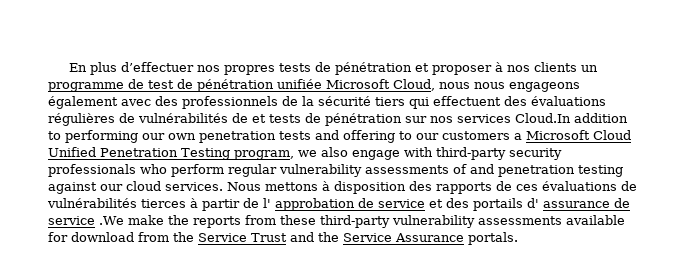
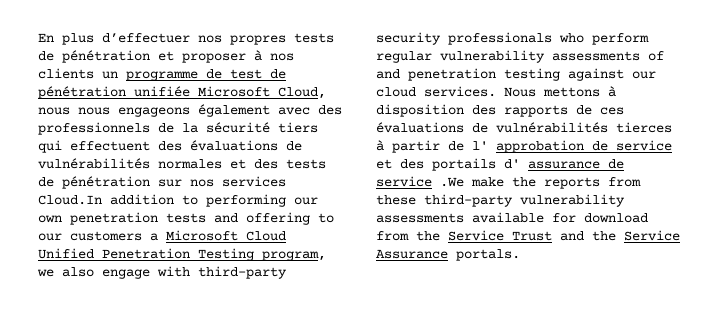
- En plus d’effectuer nos propres tests de pénétration et proposer à nos clients un programme de test de pénétration unifiée Microsoft Cloud, nous nous engageons également avec des professionnels de la sécurité tiers qui effectuent des évaluations régulières de vulnérabilités de et tests de pénétration sur nos services Cloud.In addition to performing our own penetration tests and offering to our customers a Microsoft Cloud Unified Penetration Testing program, we also engage with third-party security professionals who perform regular vulnerability assessments of and penetration testing against our cloud services.
+ En plus d’effectuer nos propres tests de pénétration et proposer à nos clients un programme de test de pénétration unifiée Microsoft Cloud, nous nous engageons également avec des professionnels de la sécurité tiers qui effectuent des évaluations de vulnérabilités normales et des tests de pénétration sur nos services Cloud.In addition to performing our own penetration tests and offering to our customers a Microsoft Cloud Unified Penetration Testing program, we also engage with third-party security professionals who perform regular vulnerability assessments of and penetration testing against our cloud services.

